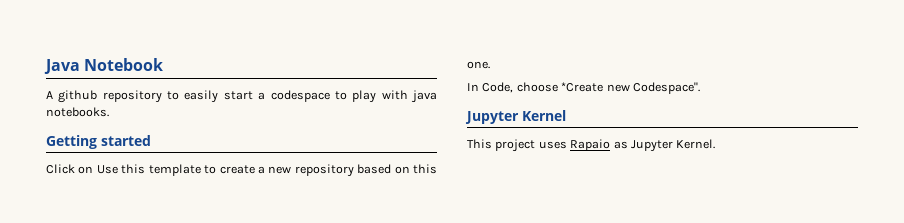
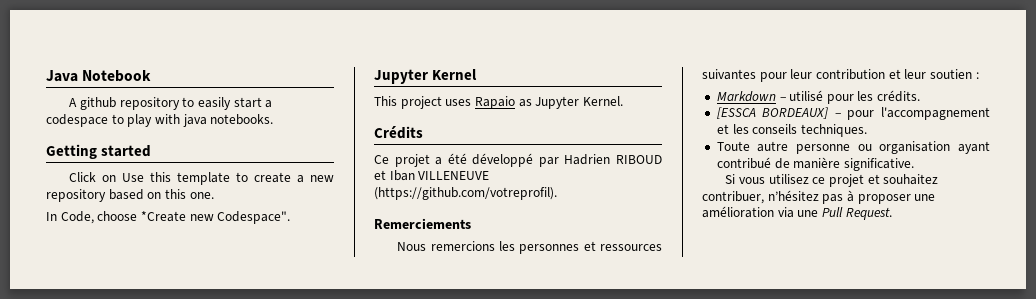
+ Crédits
+ Ce projet a été développé par Hadrien RIBOUD et Iban VILLENEUVE (https://github.com/votreprofil).
+ Remerciements
+ Nous remercions les personnes et ressources suivantes pour leur contribution et leur soutien :
+ Markdown – utilisé pour les crédits.
+ [ESSCA BORDEAUX] – pour l'accompagnement et les conseils techniques.
+ Toute autre personne ou organisation ayant contribué de manière significative.
+ Si vous utilisez ce projet et souhaitez contribuer, n’hésitez pas à proposer une amélioration via une Pull Request.

